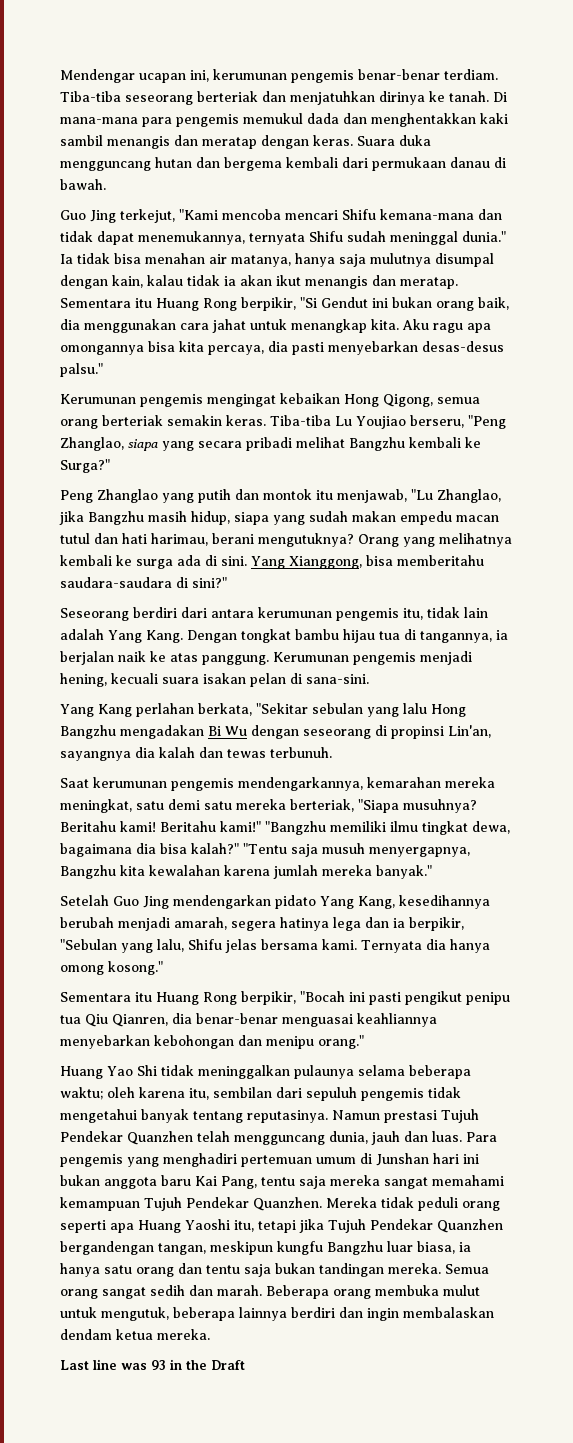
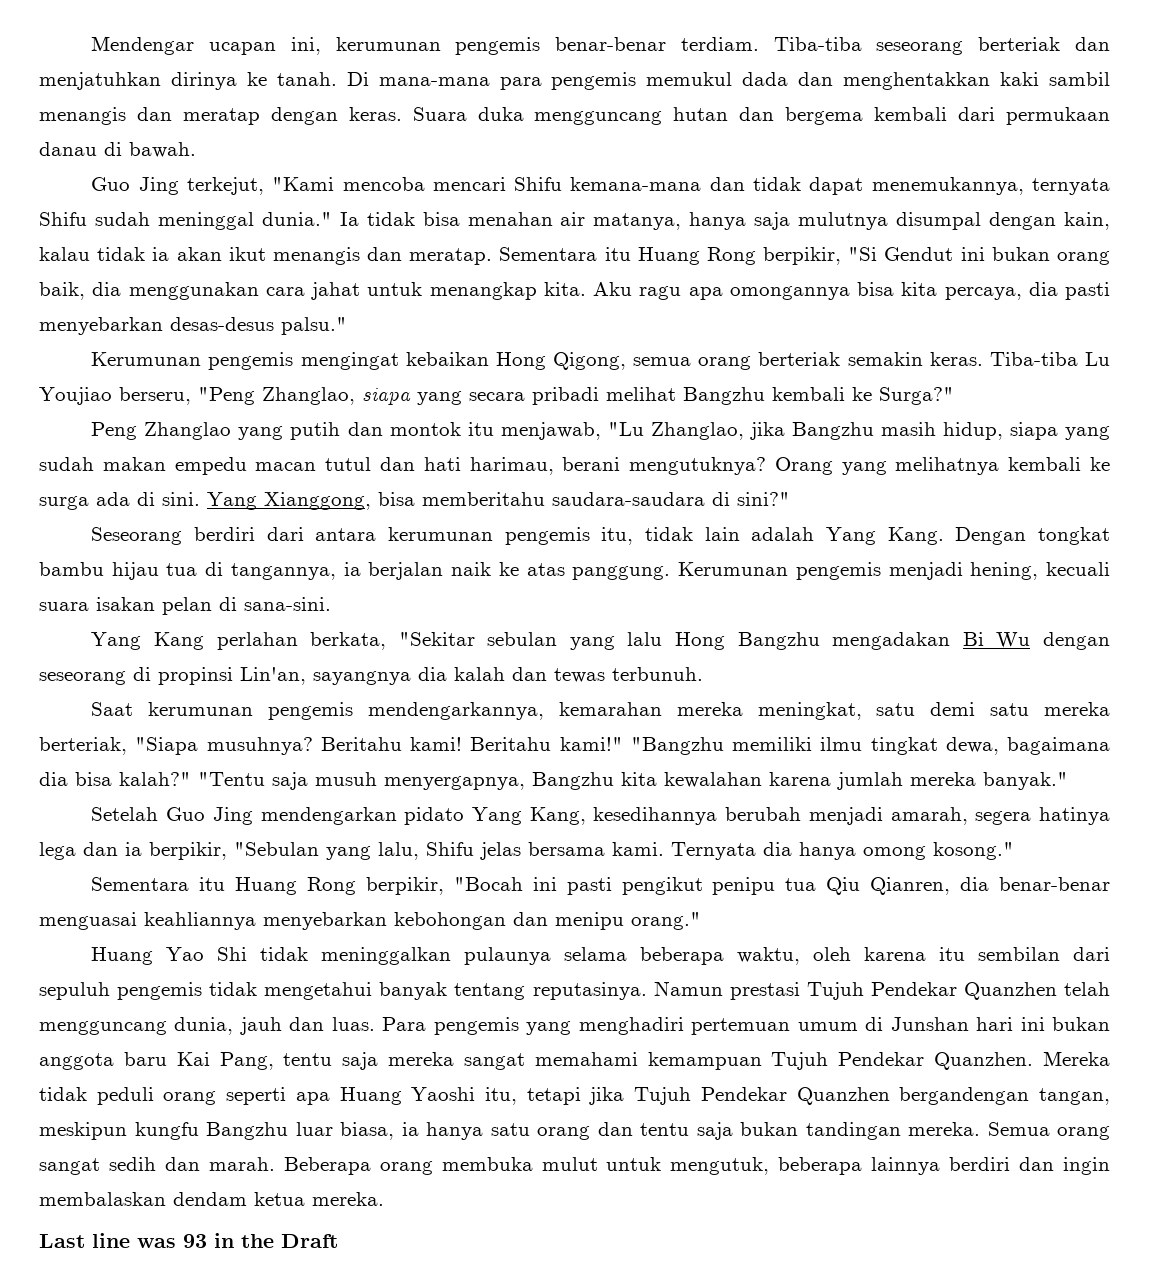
- Huang Yao Shi tidak meninggalkan pulaunya selama beberapa waktu; oleh karena itu, sembilan dari sepuluh pengemis tidak mengetahui banyak tentang reputasinya.
+ Huang Yao Shi tidak meninggalkan pulaunya selama beberapa waktu, oleh karena itu sembilan dari sepuluh pengemis tidak mengetahui banyak tentang reputasinya.

